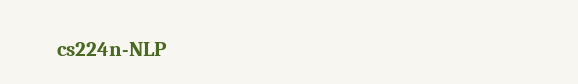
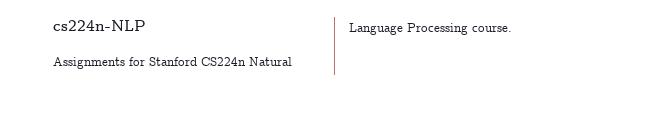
+ Assignments for Stanford CS224n Natural Language Processing course.

